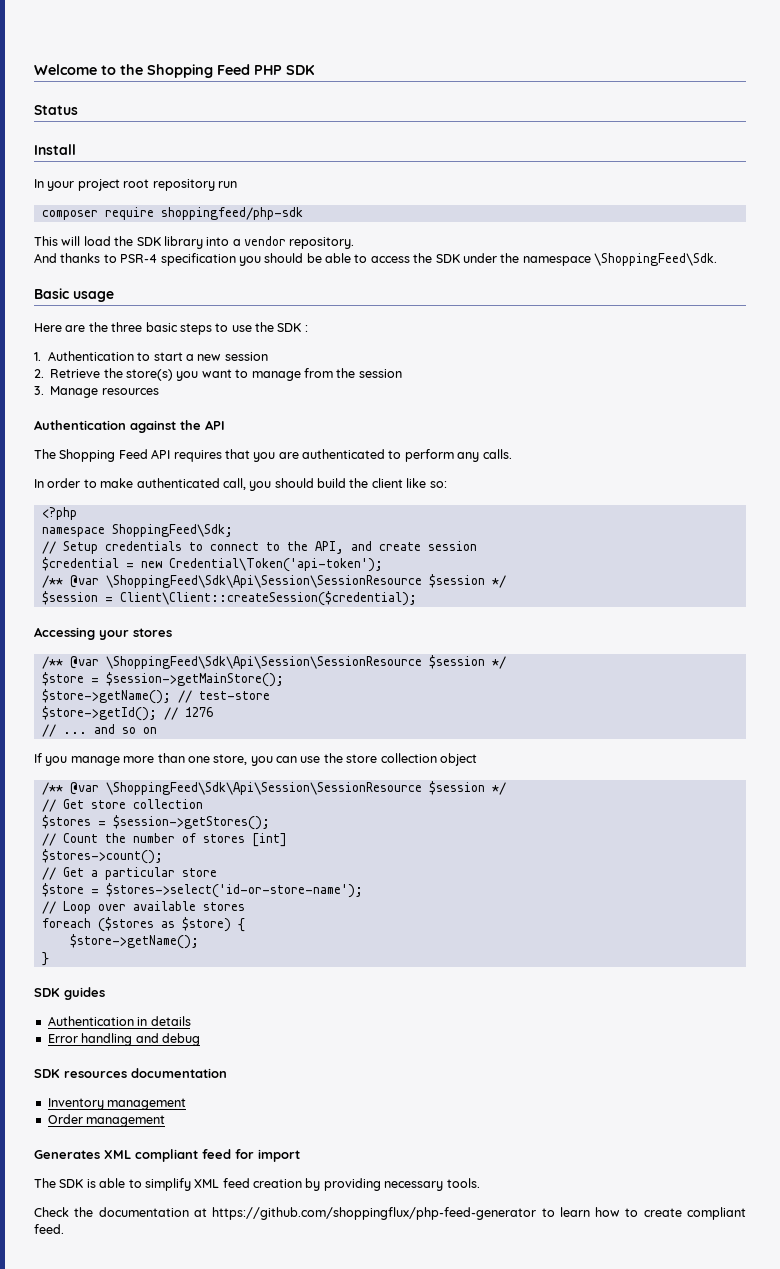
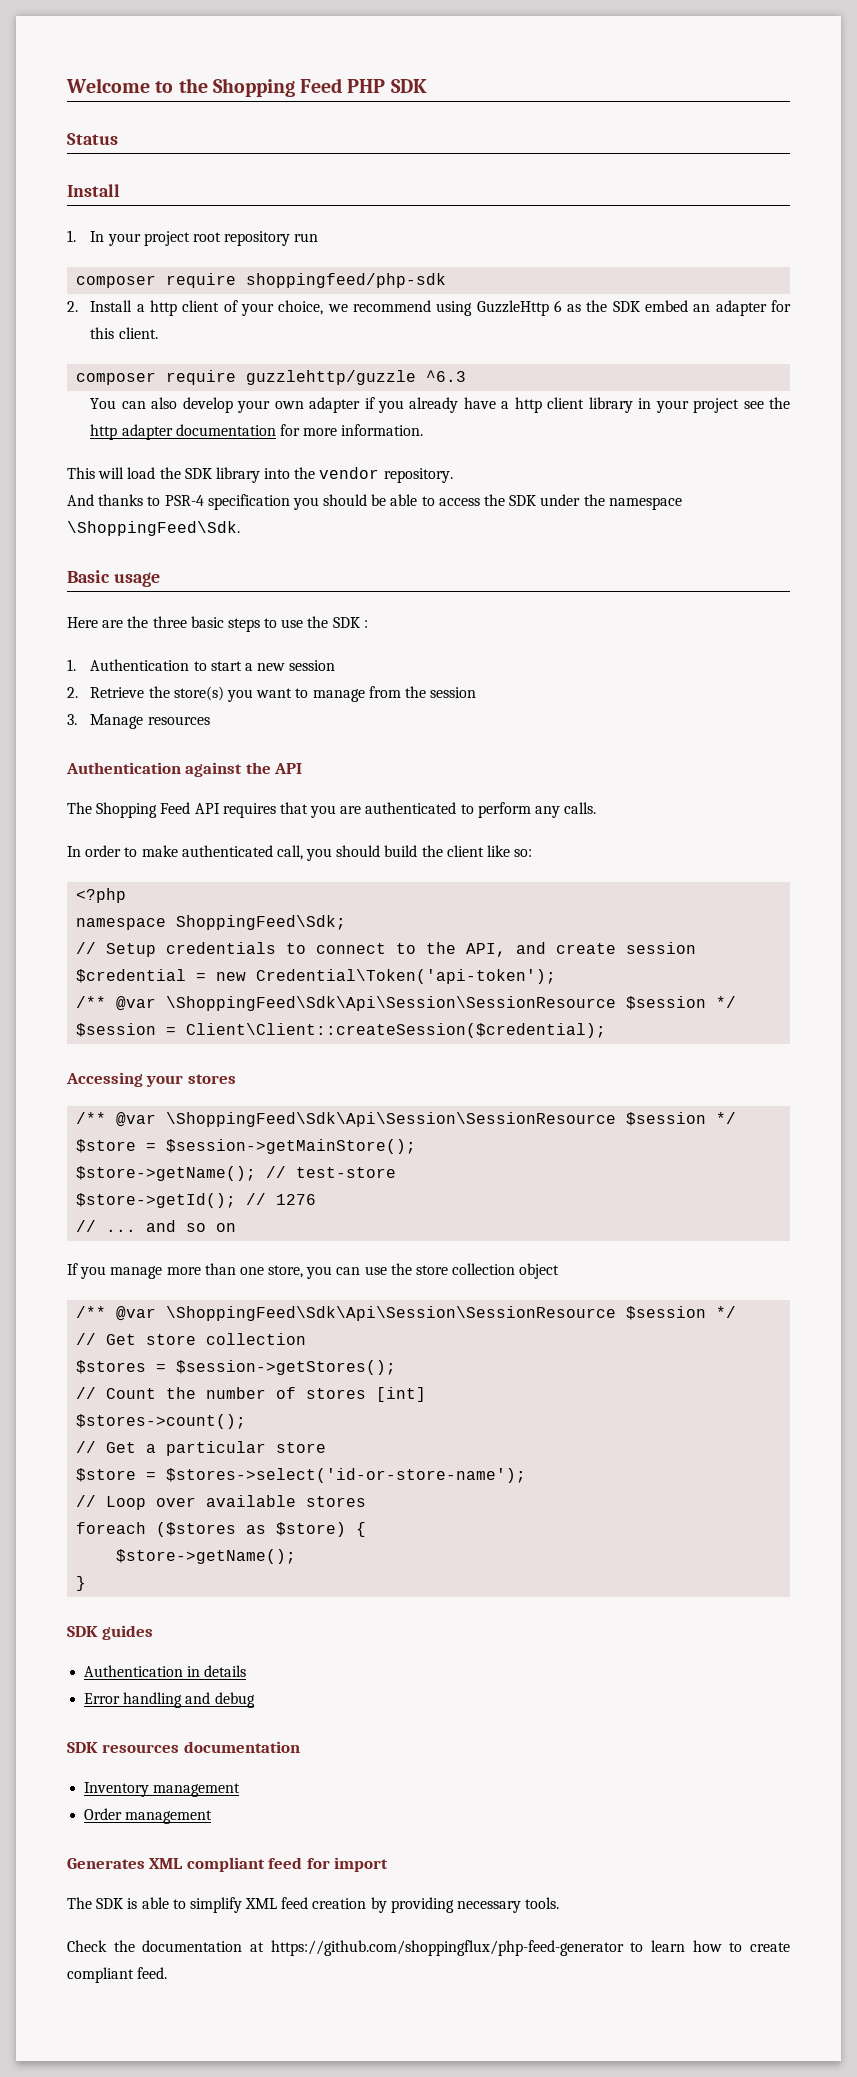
- In your project root repository run
+ 1. In your project root repository run
+ 2. Install a http client of your choice, we recommend using GuzzleHttp 6 as the SDK embed an adapter for this client.
+ composer require guzzlehttp/guzzle ^6.3
+ You can also develop your own adapter if you already have a http client library in your project see the http adapter documentation for more information.
- This will load the SDK library into a vendor repository.
+ This will load the SDK library into the vendor repository.

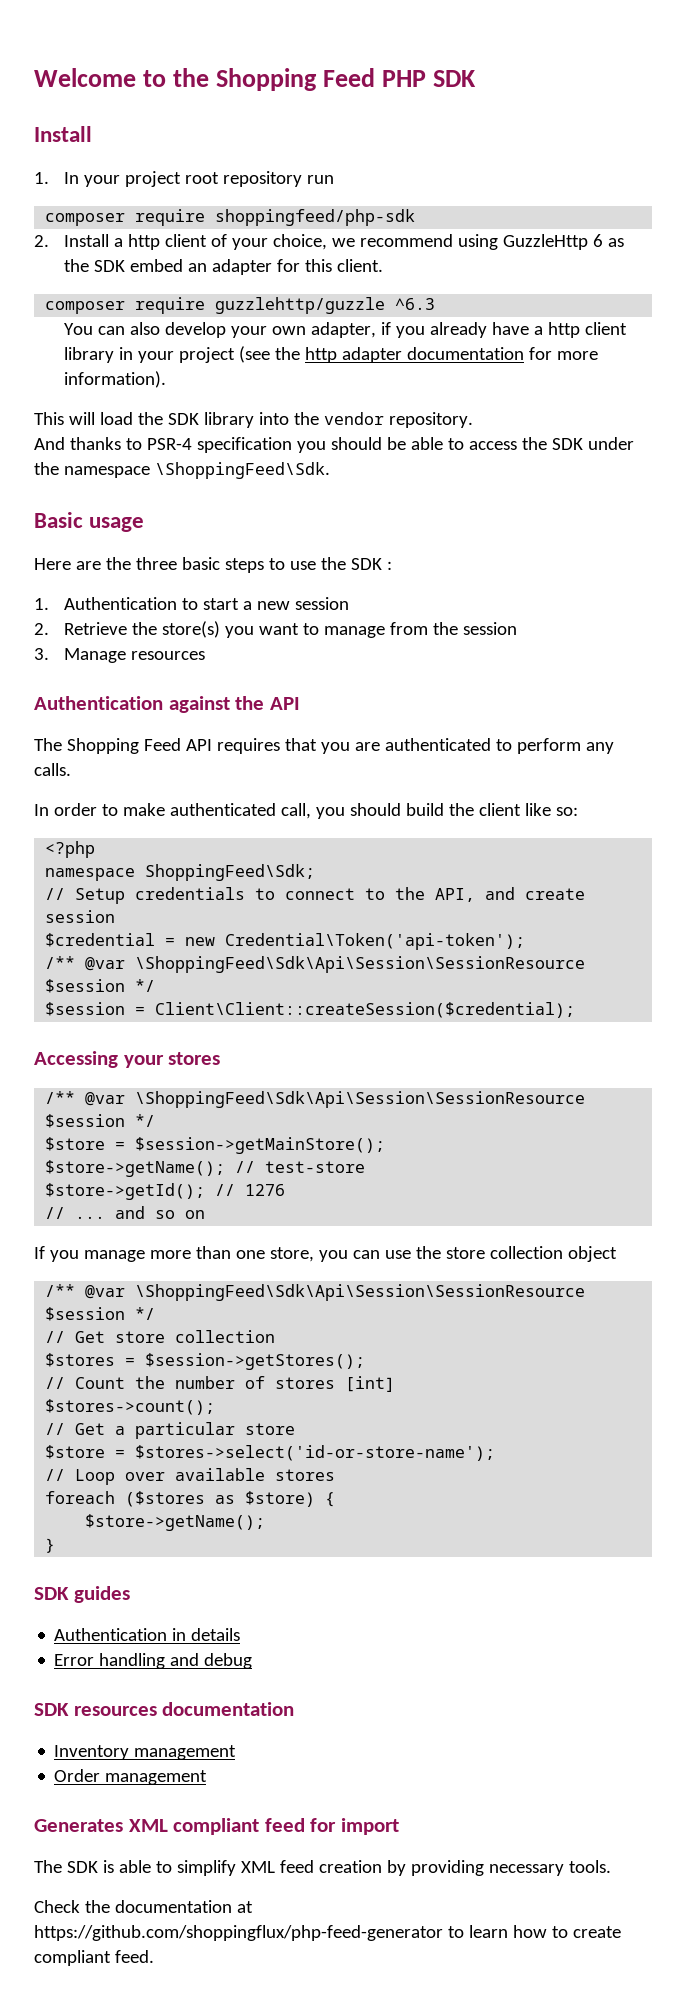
- Status
- You can also develop your own adapter if you already have a http client library in your project see the http adapter documentation for more information.
+ You can also develop your own adapter, if you already have a http client library in your project (see the http adapter documentation for more information).

